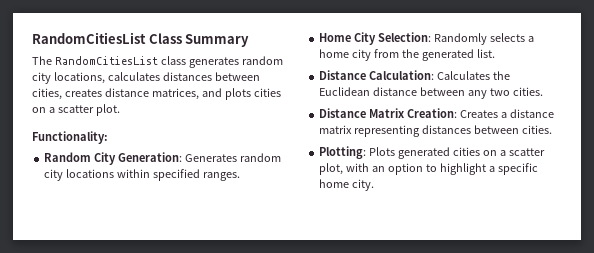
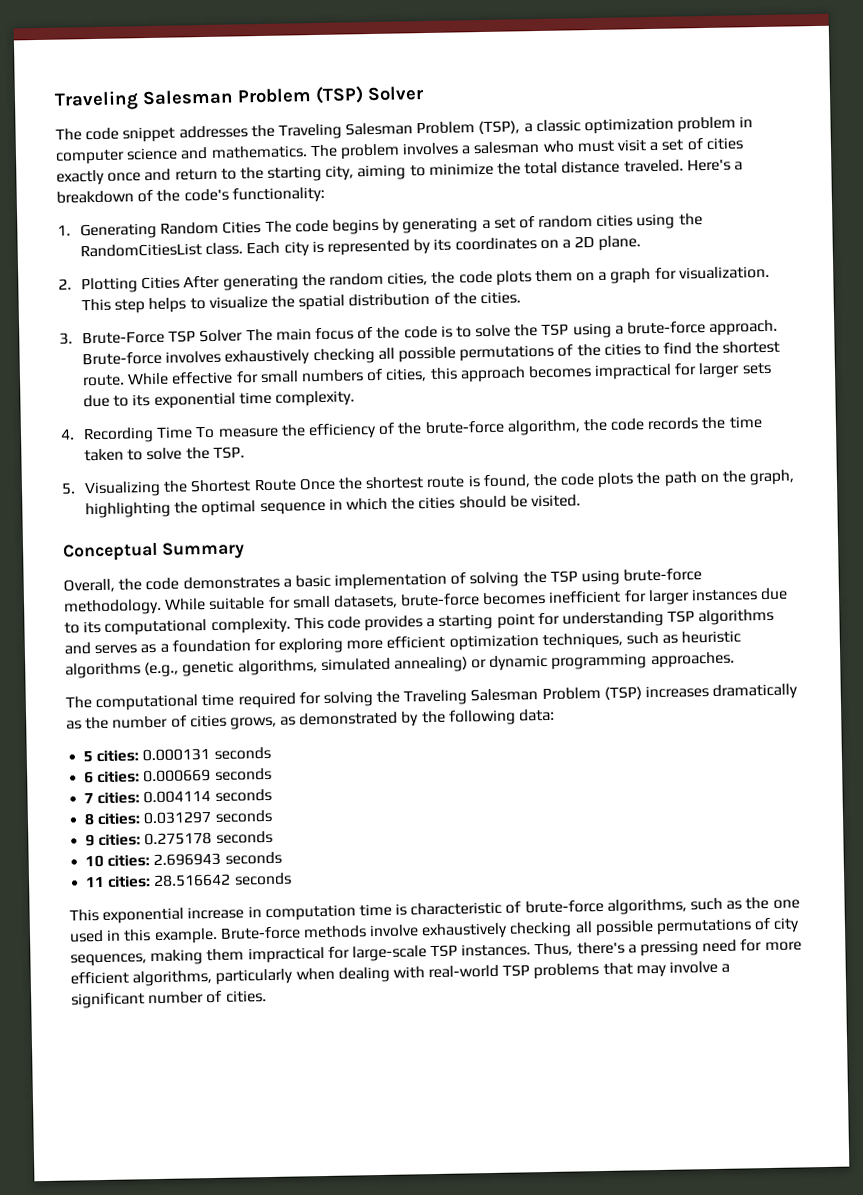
- RandomCitiesList Class Summary
- The RandomCitiesList class generates random city locations, calculates distances between cities, creates distance matrices, and plots cities on a scatter plot.
- Functionality:
- Random City Generation: Generates random city locations within specified ranges.
- Home City Selection: Randomly selects a home city from the generated list.
- Distance Calculation: Calculates the Euclidean distance between any two cities.
- Distance Matrix Creation: Creates a distance matrix representing distances between cities.
- Plotting: Plots generated cities on a scatter plot, with an option to highlight a specific home city.
+ Traveling Salesman Problem (TSP) Solver
+ The code snippet addresses the Traveling Salesman Problem (TSP), a classic optimization problem in computer science and mathematics. The problem involves a salesman who must visit a set of cities exactly once and return to the starting city, aiming to minimize the total distance traveled. Here's a breakdown of the code's functionality:
+ 1. Generating Random Cities The code begins by generating a set of random cities using the RandomCitiesList class. Each city is represented by its coordinates on a 2D plane.
+ 2. Plotting Cities After generating the random cities, the code plots them on a graph for visualization. This step helps to visualize the spatial distribution of the cities.
+ 3. Brute-Force TSP Solver The main focus of the code is to solve the TSP using a brute-force approach. Brute-force involves exhaustively checking all possible permutations of the cities to find the shortest route. While effective for small numbers of cities, this approach becomes impractical for larger sets due to its exponential time complexity.
+ 4. Recording Time To measure the efficiency of the brute-force algorithm, the code records the time taken to solve the TSP.
+ 5. Visualizing the Shortest Route Once the shortest route is found, the code plots the path on the graph, highlighting the optimal sequence in which the cities should be visited.
+ Conceptual Summary
+ Overall, the code demonstrates a basic implementation of solving the TSP using brute-force methodology. While suitable for small datasets, brute-force becomes inefficient for larger instances due to its computational complexity. This code provides a starting point for understanding TSP algorithms and serves as a foundation for exploring more efficient optimization techniques, such as heuristic algorithms (e.g., genetic algorithms, simulated annealing) or dynamic programming approaches.
+ The computational time required for solving the Traveling Salesman Problem (TSP) increases dramatically as the number of cities grows, as demonstrated by the following data:
+ 5 cities: 0.000131 seconds
+ 6 cities: 0.000669 seconds
+ 7 cities: 0.004114 seconds
+ 8 cities: 0.031297 seconds
+ 9 cities: 0.275178 seconds
+ 10 cities: 2.696943 seconds
+ 11 cities: 28.516642 seconds
+ This exponential increase in computation time is characteristic of brute-force algorithms, such as the one used in this example. Brute-force methods involve exhaustively checking all possible permutations of city sequences, making them impractical for large-scale TSP instances. Thus, there's a pressing need for more efficient algorithms, particularly when dealing with real-world TSP problems that may involve a significant number of cities.

